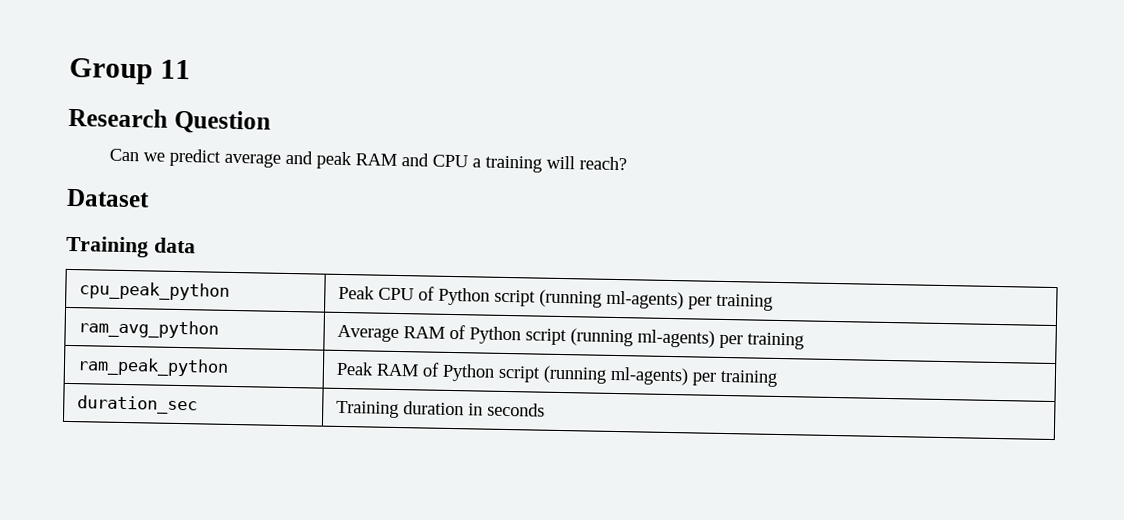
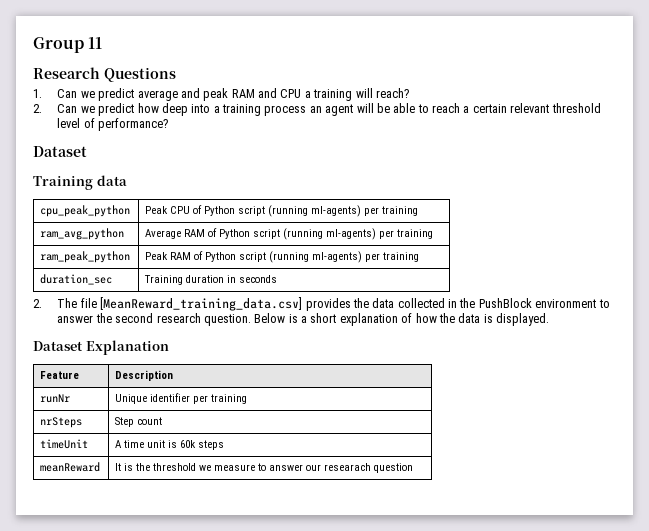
- Research Question
- Can we predict average and peak RAM and CPU a training will reach?
+ Research Questions
+ 1. Can we predict average and peak RAM and CPU a training will reach?
+ 2. Can we predict how deep into a training process an agent will be able to reach a certain relevant threshold level of performance?
+ 2. The file [MeanReward_training_data.csv] provides the data collected in the PushBlock environment to answer the second research question. Below is a short explanation of how the data is displayed.
+ Dataset Explanation
+ Feature | Description
+ runNr | Unique identifier per training
+ nrSteps | Step count
+ timeUnit | A time unit is 60k steps
+ meanReward | It is the threshold we measure to answer our researach question

